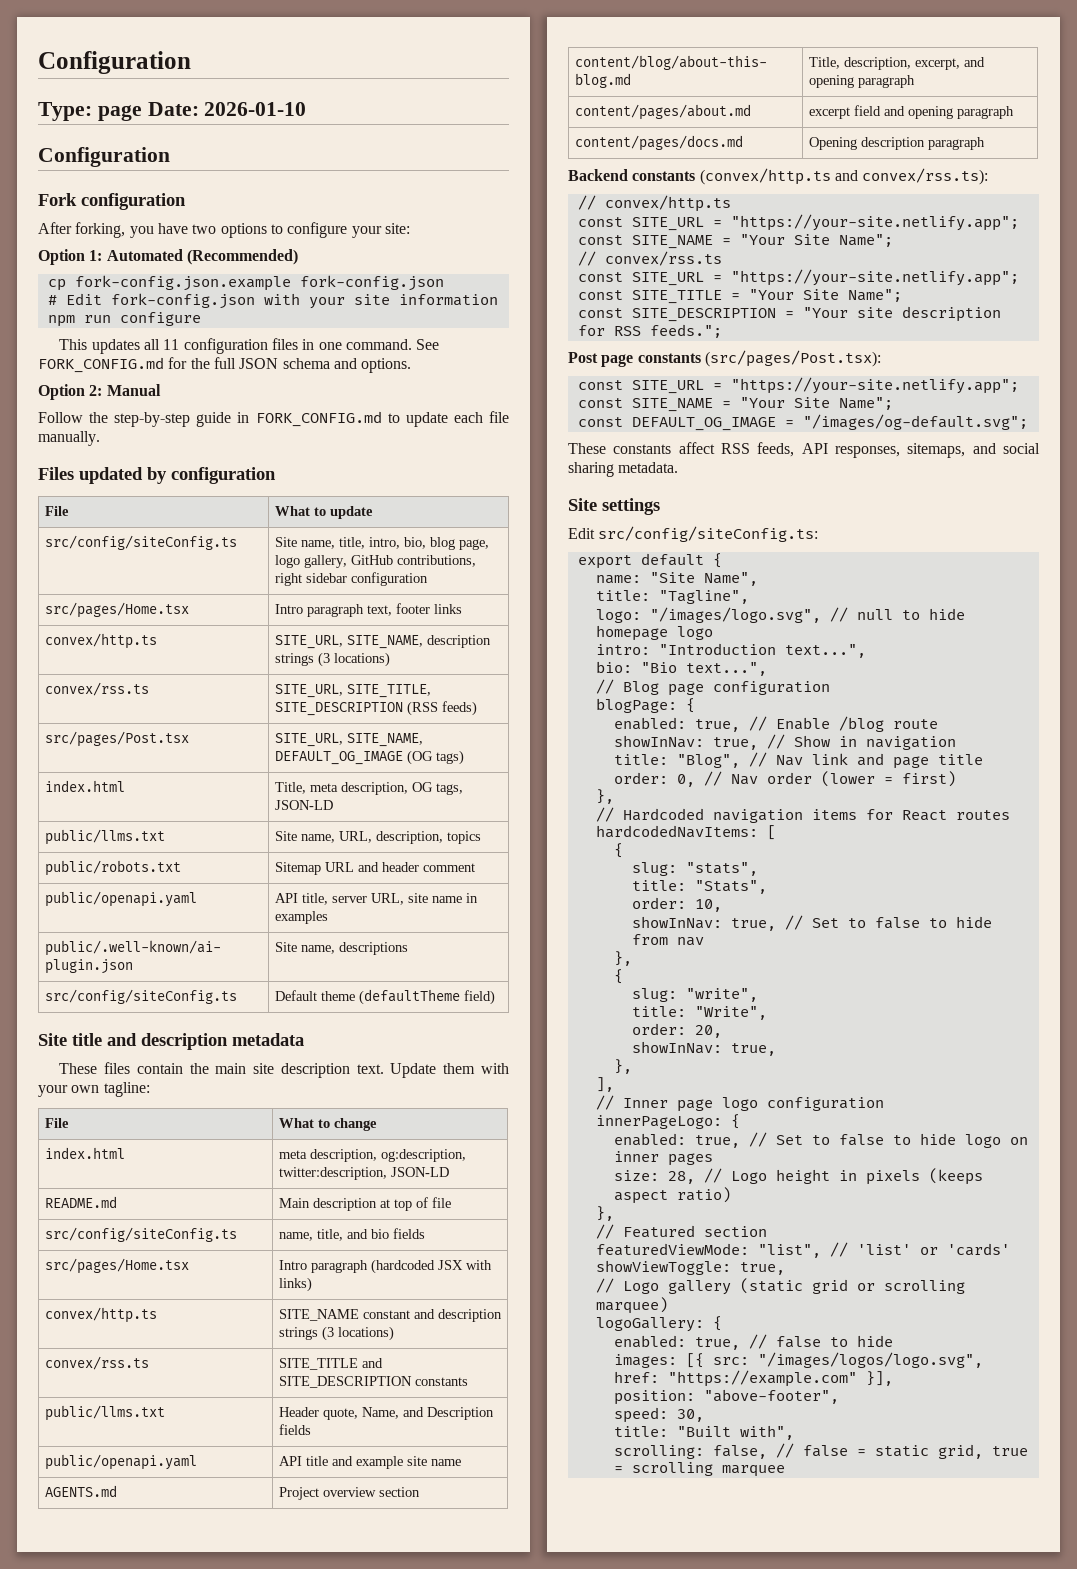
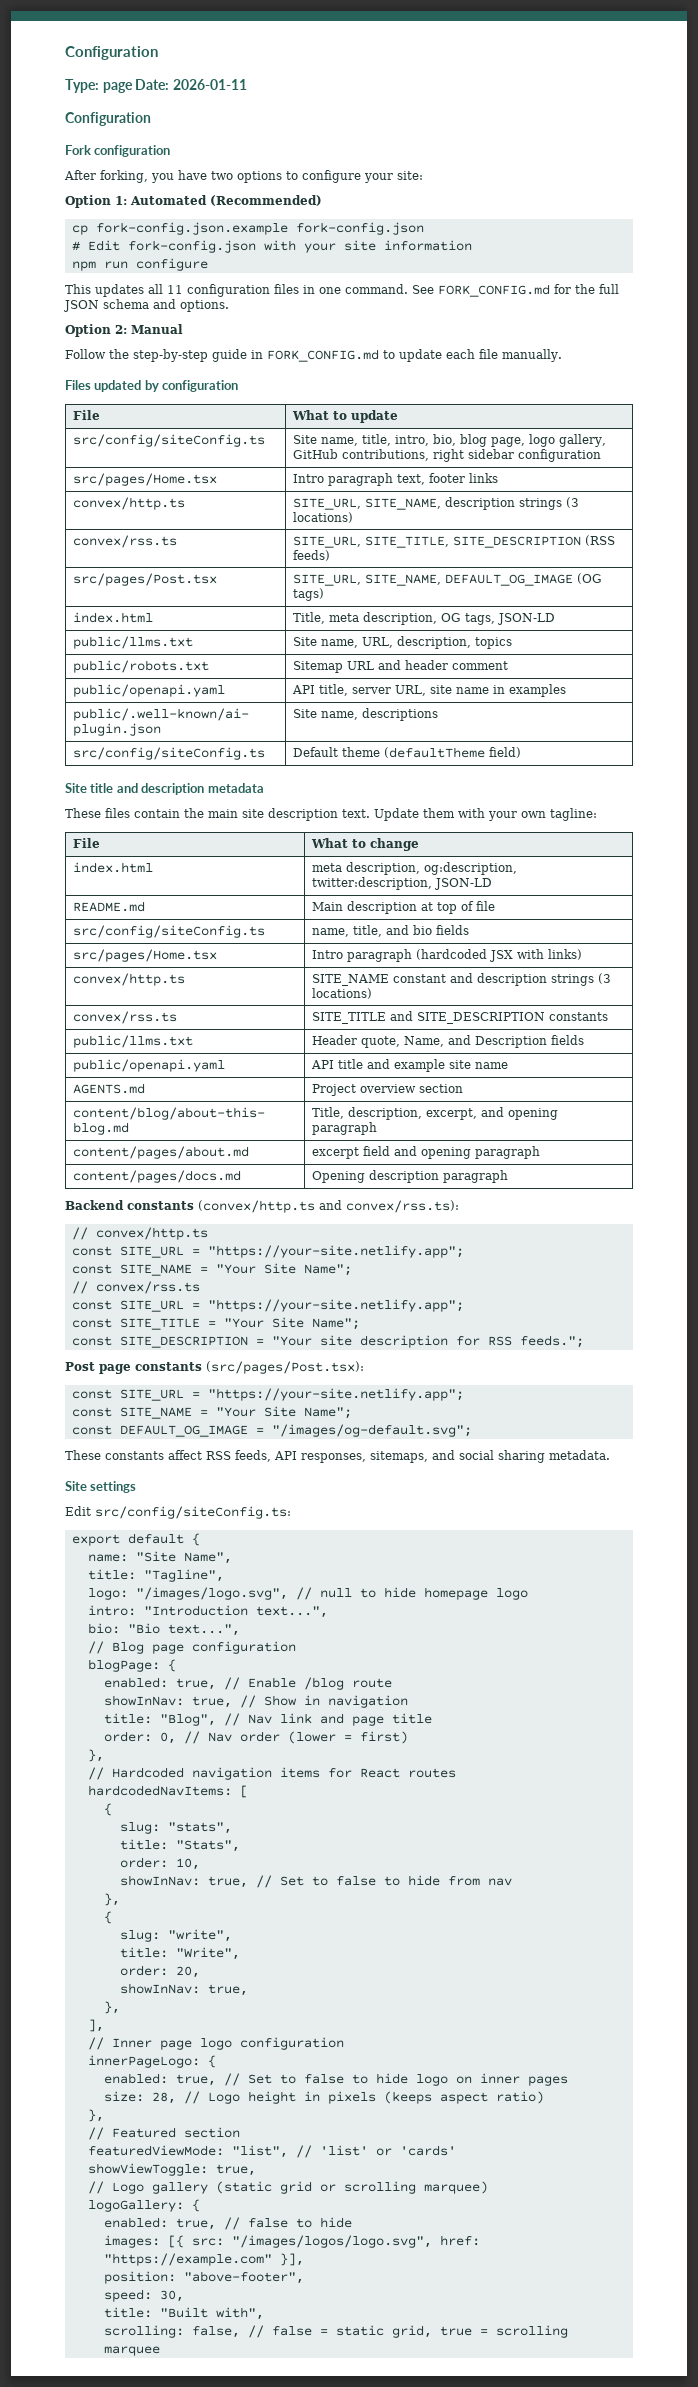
- Type: page Date: 2026-01-10
+ Type: page Date: 2026-01-11

